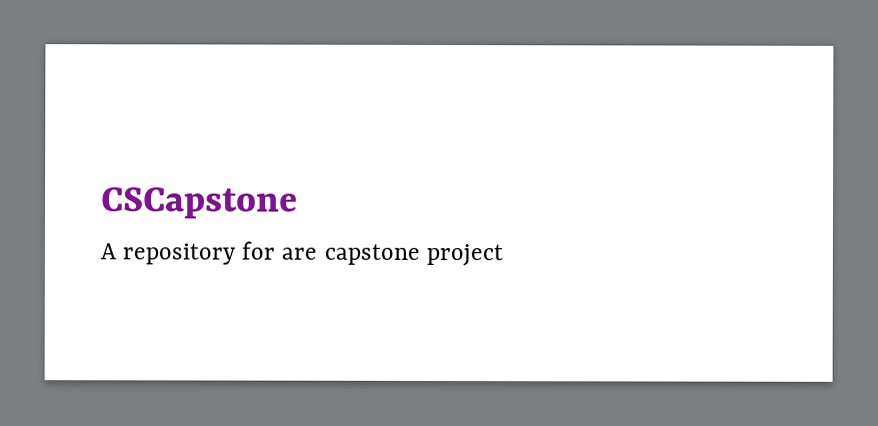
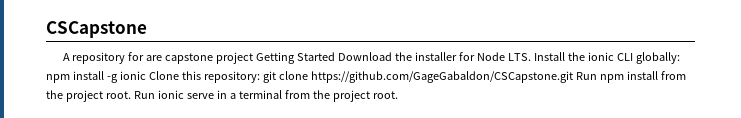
- A repository for are capstone project
+ A repository for are capstone project Getting Started Download the installer for Node LTS. Install the ionic CLI globally: npm install -g ionic Clone this repository: git clone https://github.com/GageGabaldon/CSCapstone.git Run npm install from the project root. Run ionic serve in a terminal from the project root.

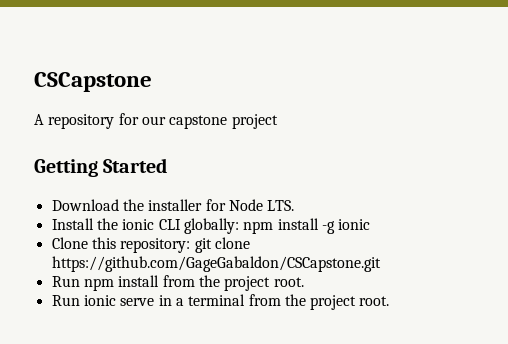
- A repository for are capstone project Getting Started Download the installer for Node LTS. Install the ionic CLI globally: npm install -g ionic Clone this repository: git clone https://github.com/GageGabaldon/CSCapstone.git Run npm install from the project root. Run ionic serve in a terminal from the project root.
+ A repository for our capstone project
+ Getting Started
+ Download the installer for Node LTS.
+ Install the ionic CLI globally: npm install -g ionic
+ Clone this repository: git clone https://github.com/GageGabaldon/CSCapstone.git
+ Run npm install from the project root.
+ Run ionic serve in a terminal from the project root.

